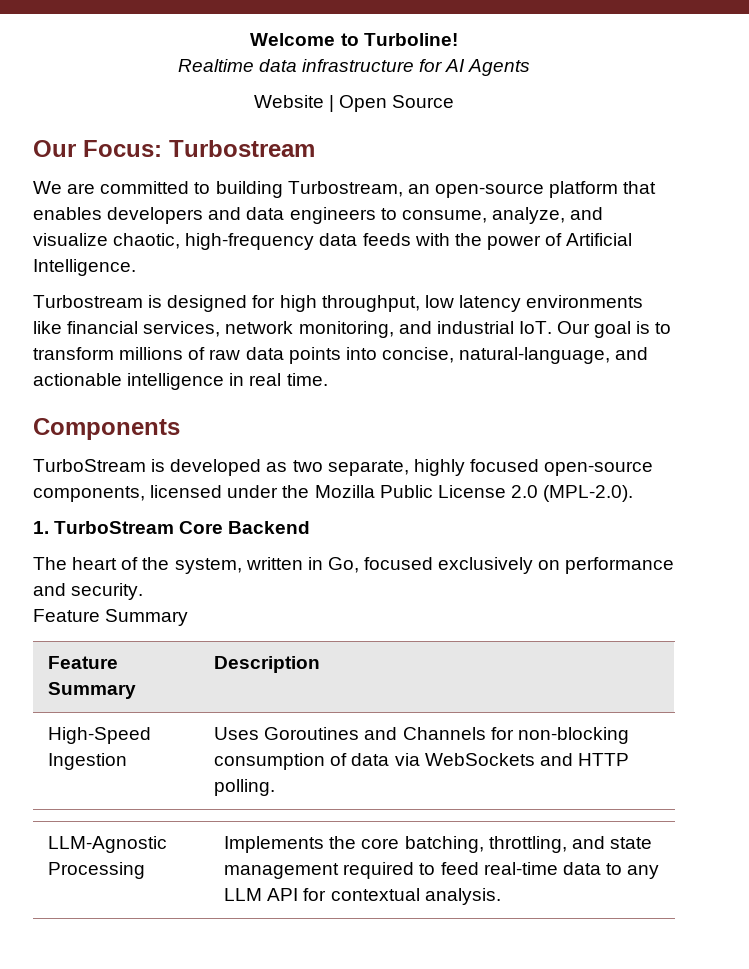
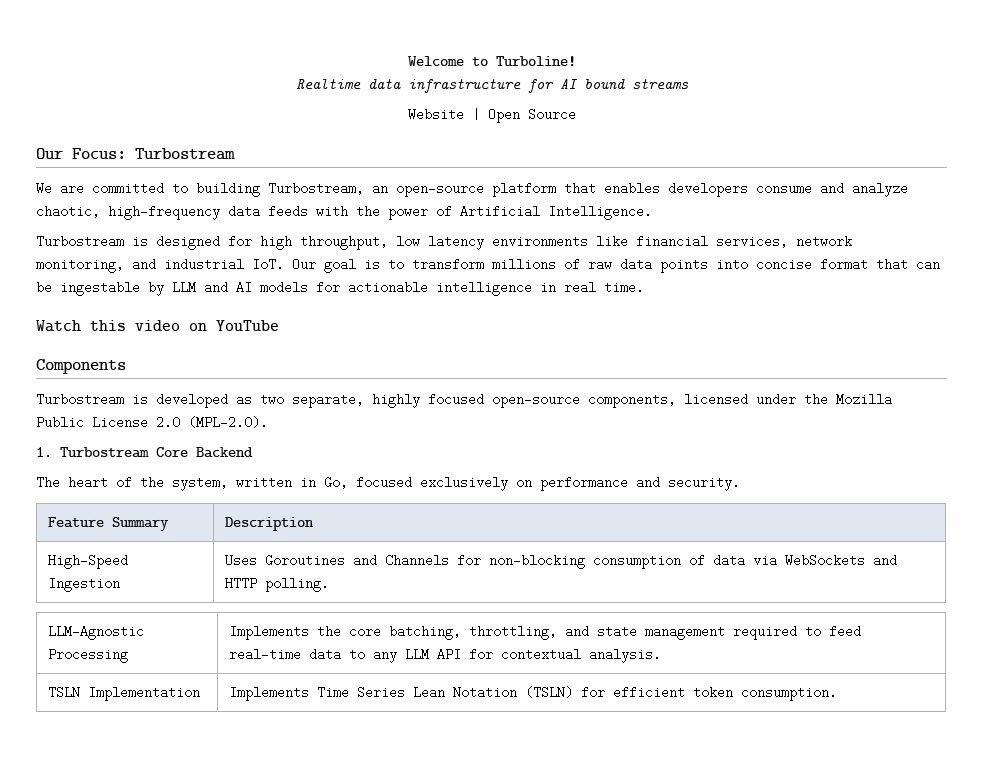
- Realtime data infrastructure for AI Agents
+ Realtime data infrastructure for AI bound streams
- We are committed to building Turbostream, an open-source platform that enables developers and data engineers to consume, analyze, and visualize chaotic, high-frequency data feeds with the power of Artificial Intelligence.
+ We are committed to building Turbostream, an open-source platform that enables developers consume and analyze chaotic, high-frequency data feeds with the power of Artificial Intelligence.
- Turbostream is designed for high throughput, low latency environments like financial services, network monitoring, and industrial IoT. Our goal is to transform millions of raw data points into concise, natural-language, and actionable intelligence in real time.
+ Turbostream is designed for high throughput, low latency environments like financial services, network monitoring, and industrial IoT. Our goal is to transform millions of raw data points into concise format that can be ingestable by LLM and AI models for actionable intelligence in real time.
+ Watch this video on YouTube
- TurboStream is developed as two separate, highly focused open-source components, licensed under the Mozilla Public License 2.0 (MPL-2.0).
+ Turbostream is developed as two separate, highly focused open-source components, licensed under the Mozilla Public License 2.0 (MPL-2.0).
- 1. TurboStream Core Backend
+ 1. Turbostream Core Backend
  The heart of the system, written in Go, focused exclusively on performance and security.
- Feature Summary
+ TSLN Implementation | Implements Time Series Lean Notation (TSLN) for efficient token consumption.

